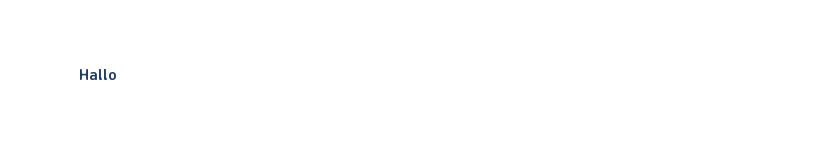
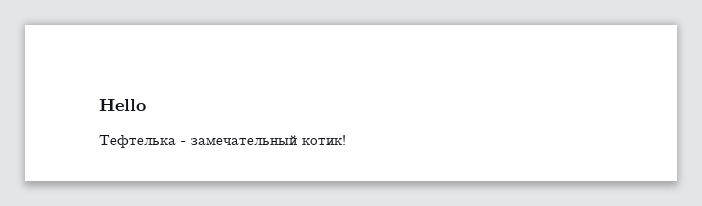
- Hallo
+ Hello
+ Тефтелька - замечательный котик!

